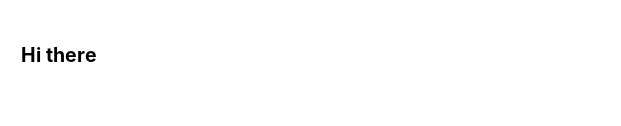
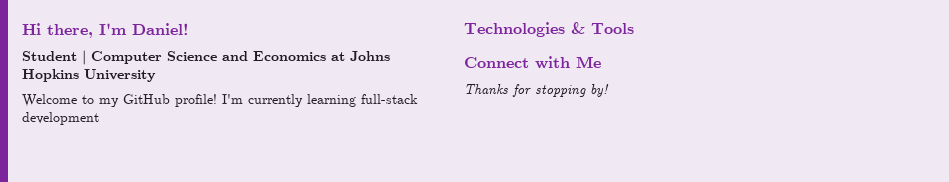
- Hi there
+ Hi there, I'm Daniel!
+ Student | Computer Science and Economics at Johns Hopkins University
+ Welcome to my GitHub profile! I'm currently learning full-stack development
+ Technologies & Tools
+ Connect with Me
+ Thanks for stopping by!

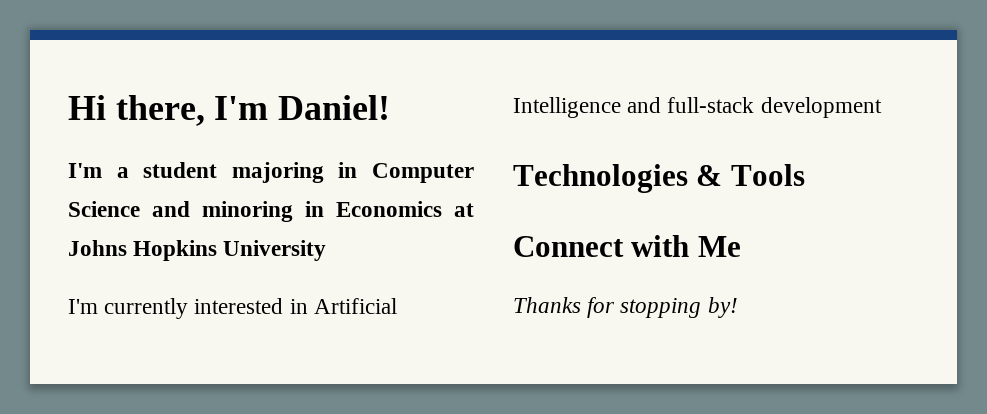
- Student | Computer Science and Economics at Johns Hopkins University
+ I'm a student majoring in Computer Science and minoring in Economics at Johns Hopkins University
- Welcome to my GitHub profile! I'm currently learning full-stack development
+ I'm currently interested in Artificial Intelligence and full-stack development

